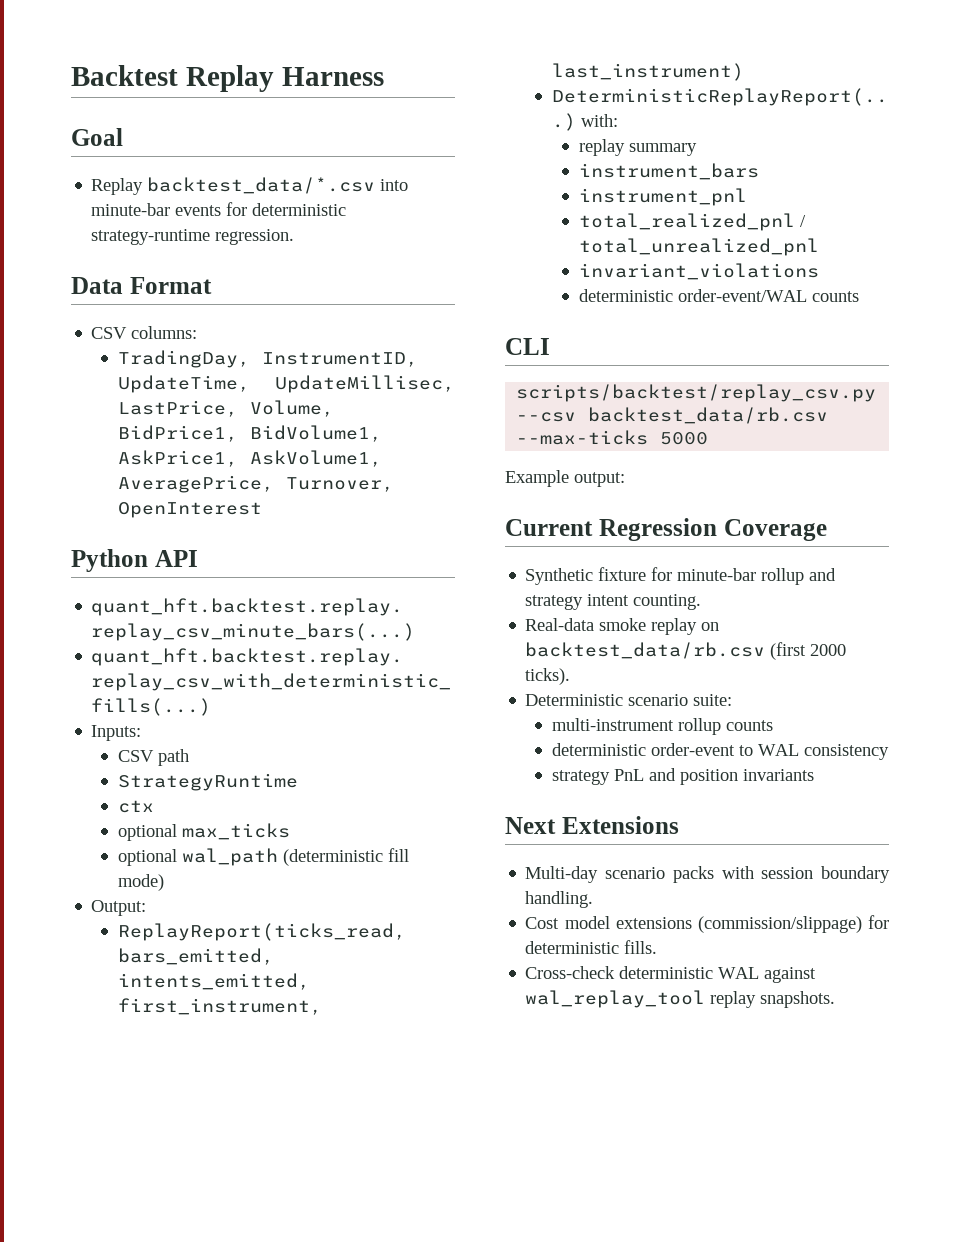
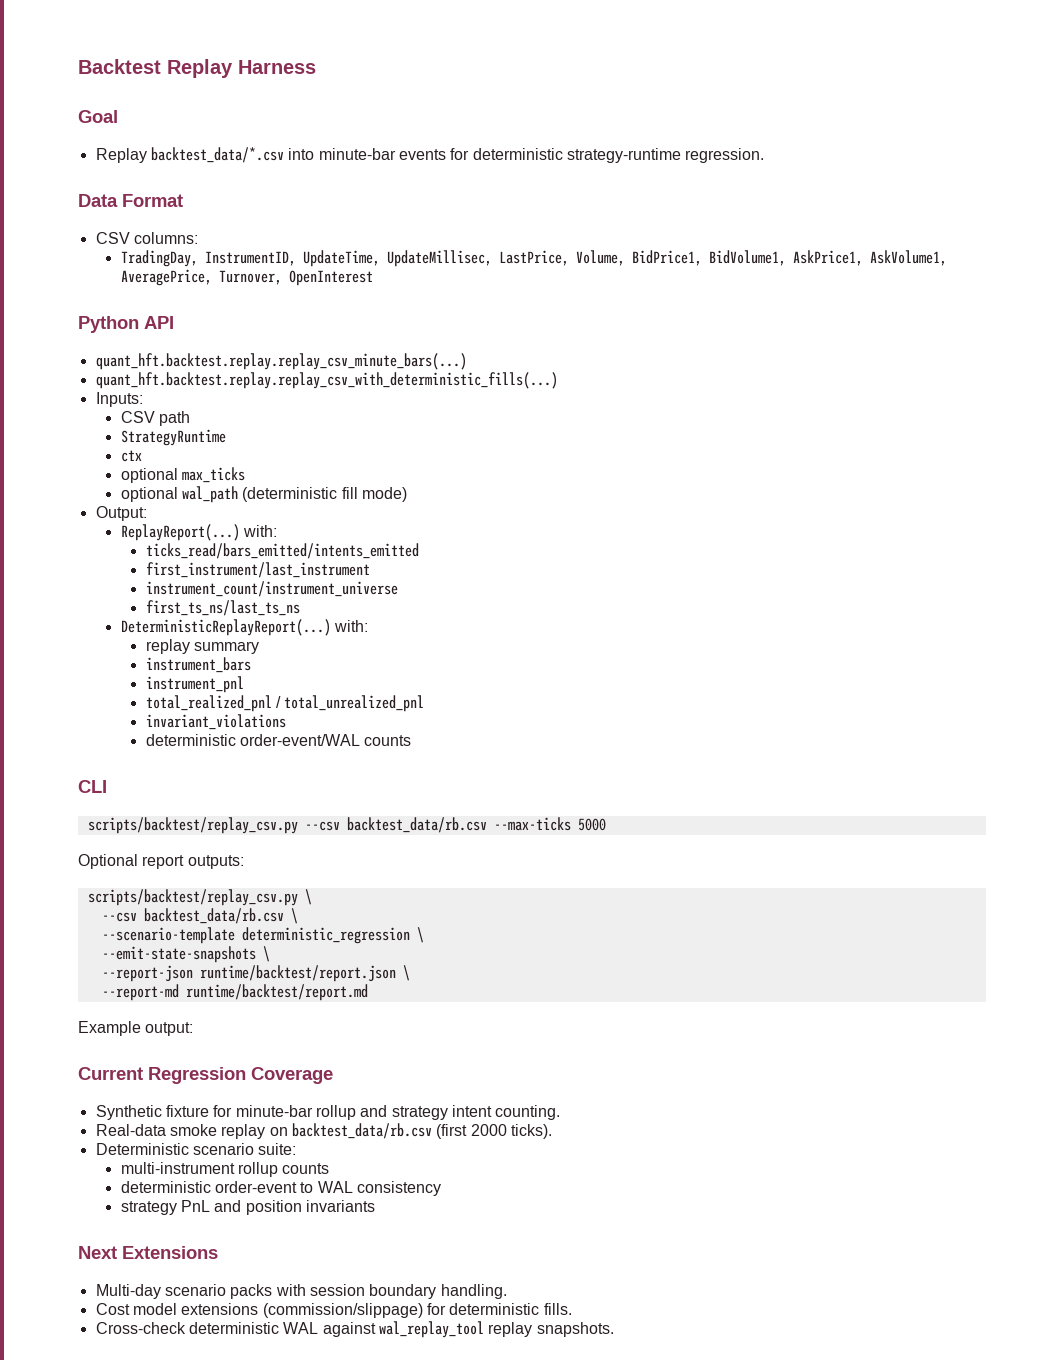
- ReplayReport(ticks_read, bars_emitted, intents_emitted, first_instrument, last_instrument)
+ ReplayReport(...) with:
+ ticks_read/bars_emitted/intents_emitted
+ first_instrument/last_instrument
+ instrument_count/instrument_universe
+ first_ts_ns/last_ts_ns
+ Optional report outputs:
+ scripts/backtest/replay_csv.py \
+ --csv backtest_data/rb.csv \
+ --scenario-template deterministic_regression \
+ --emit-state-snapshots \
+ --report-json runtime/backtest/report.json \
+ --report-md runtime/backtest/report.md

